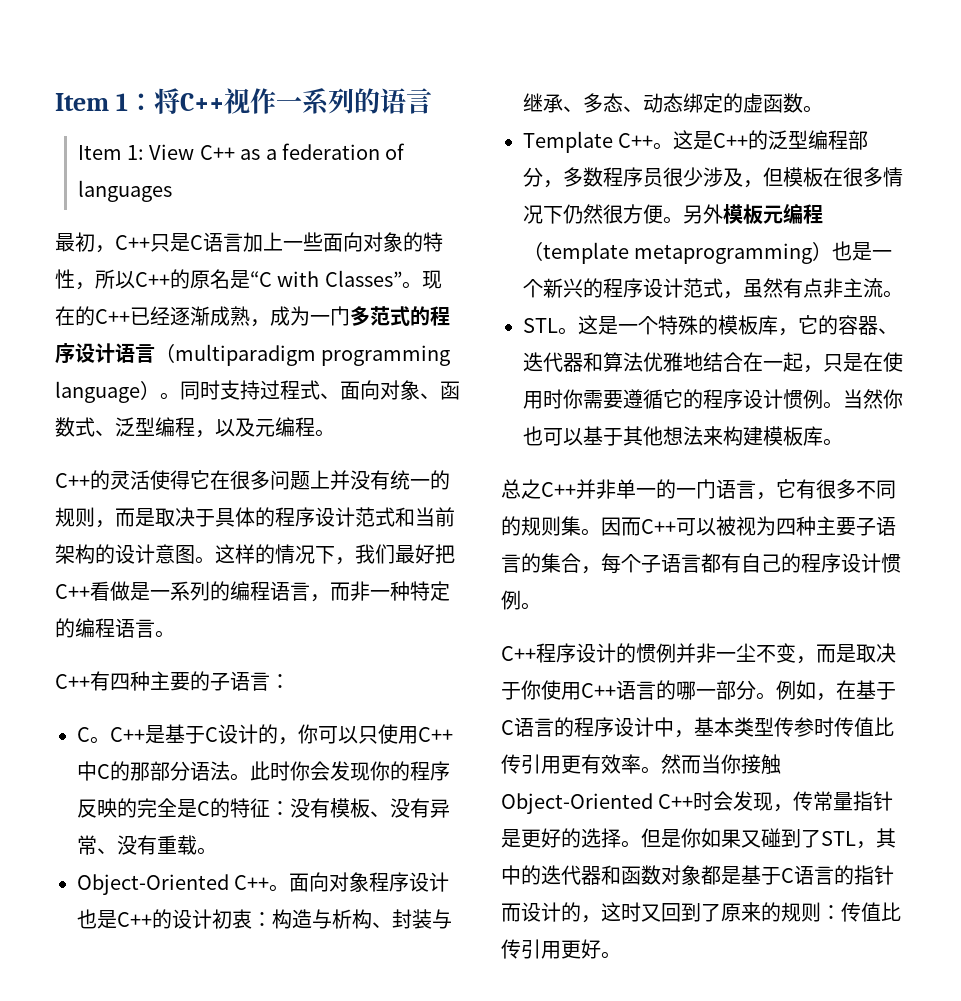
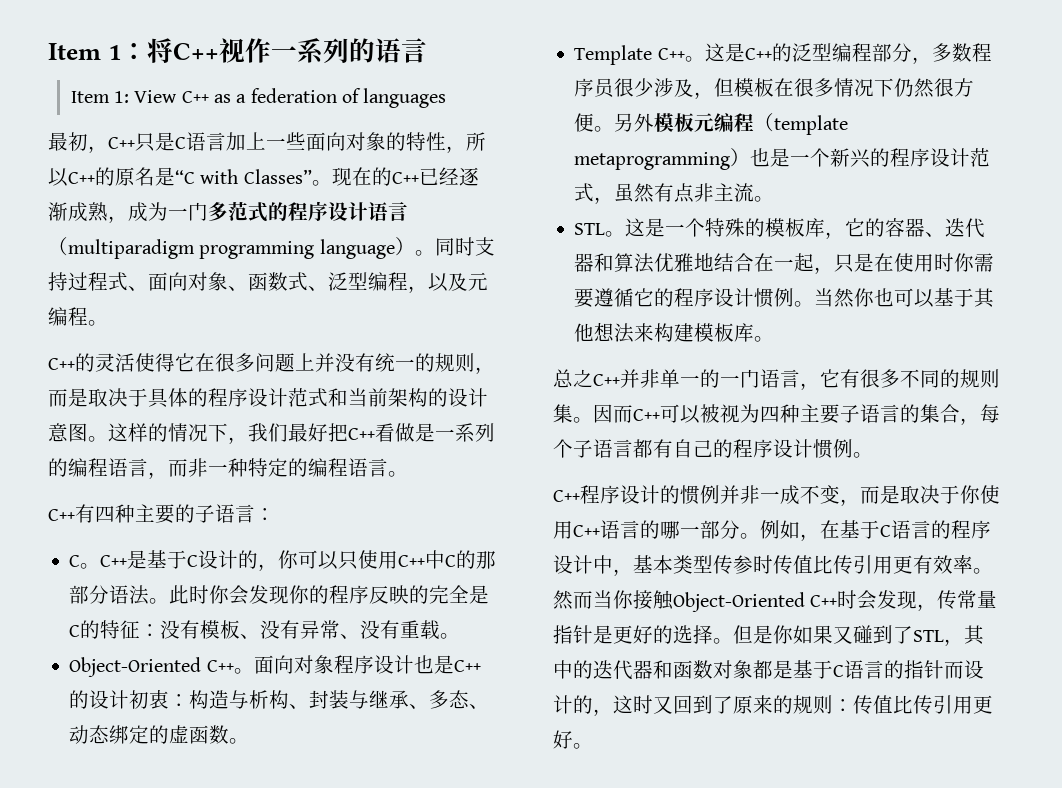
- C++程序设计的惯例并非一尘不变，而是取决于你使用C++语言的哪一部分。
+ C++程序设计的惯例并非一成不变，而是取决于你使用C++语言的哪一部分。

